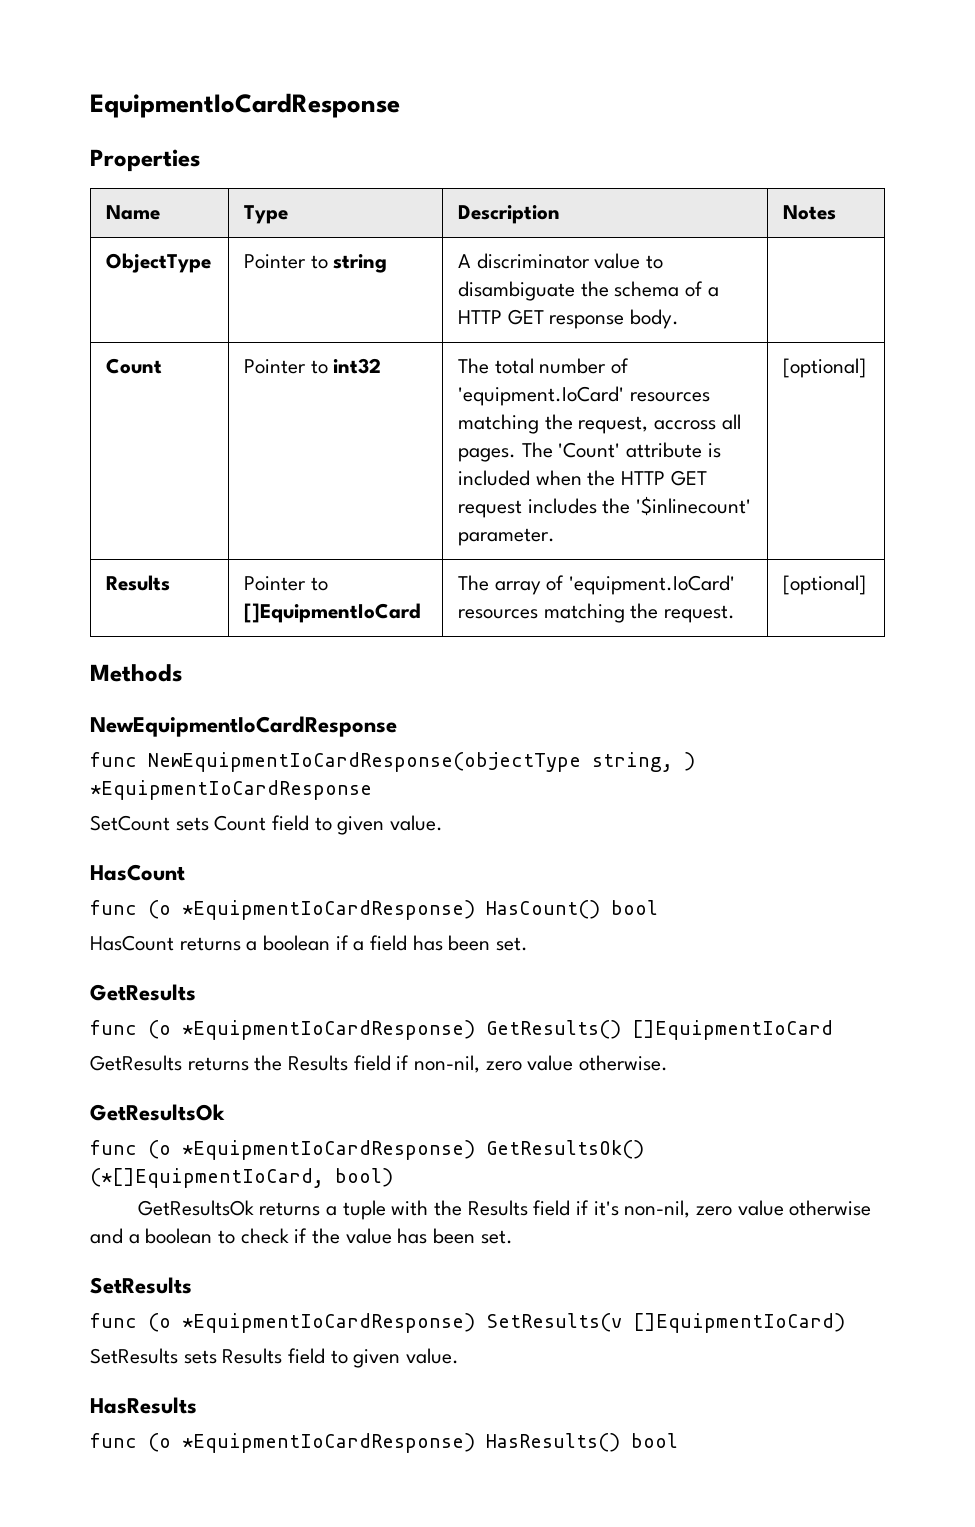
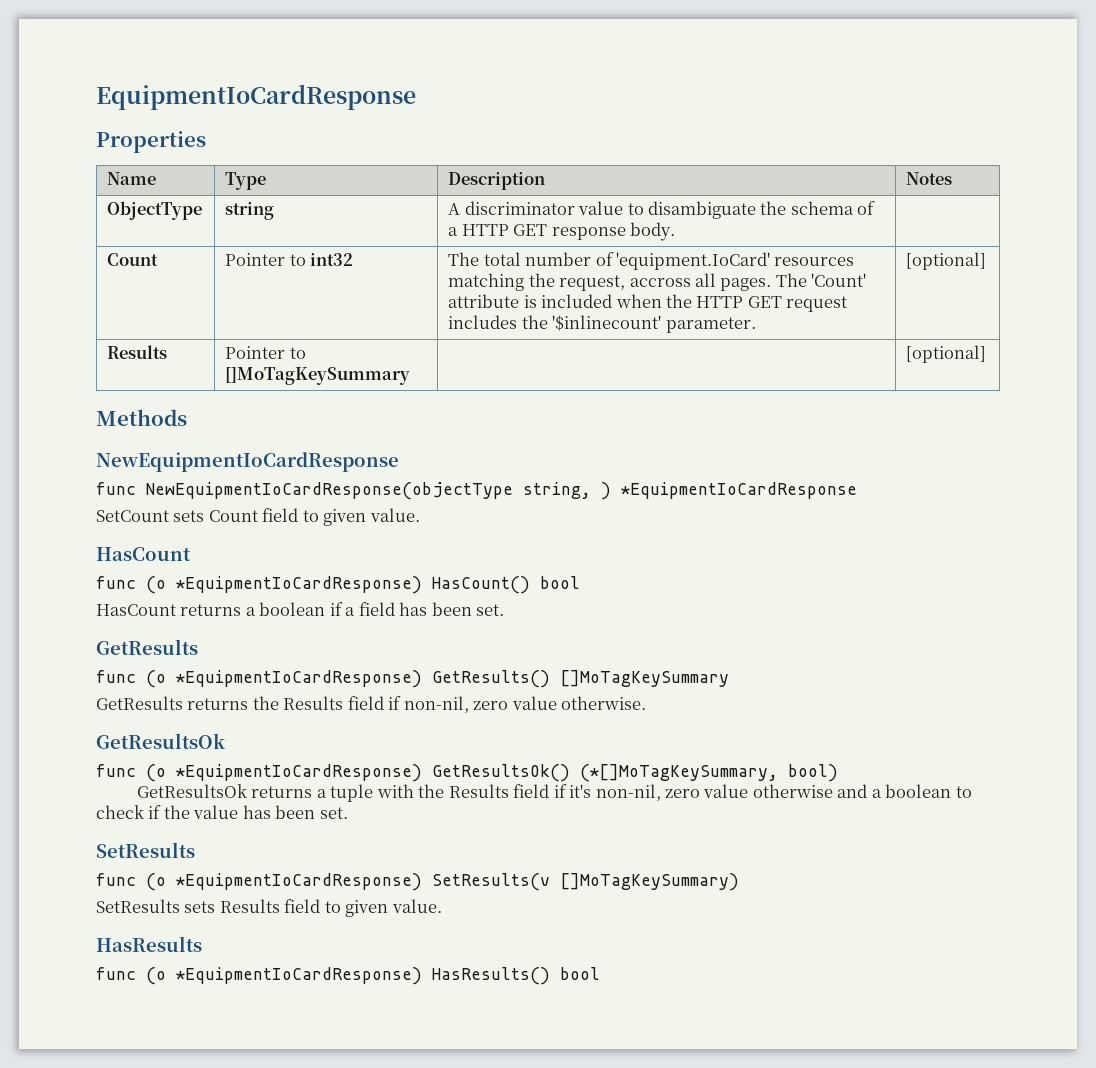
- ObjectType | Pointer to string | A discriminator value to disambiguate the schema of a HTTP GET response body. |
+ ObjectType | string | A discriminator value to disambiguate the schema of a HTTP GET response body. |
- Results | Pointer to []EquipmentIoCard | The array of 'equipment.IoCard' resources matching the request. | [optional]
+ Results | Pointer to []MoTagKeySummary | | [optional]
- func (o *EquipmentIoCardResponse) GetResults() []EquipmentIoCard
+ func (o *EquipmentIoCardResponse) GetResults() []MoTagKeySummary
- func (o *EquipmentIoCardResponse) GetResultsOk() (*[]EquipmentIoCard, bool)
+ func (o *EquipmentIoCardResponse) GetResultsOk() (*[]MoTagKeySummary, bool)
- func (o *EquipmentIoCardResponse) SetResults(v []EquipmentIoCard)
+ func (o *EquipmentIoCardResponse) SetResults(v []MoTagKeySummary)

